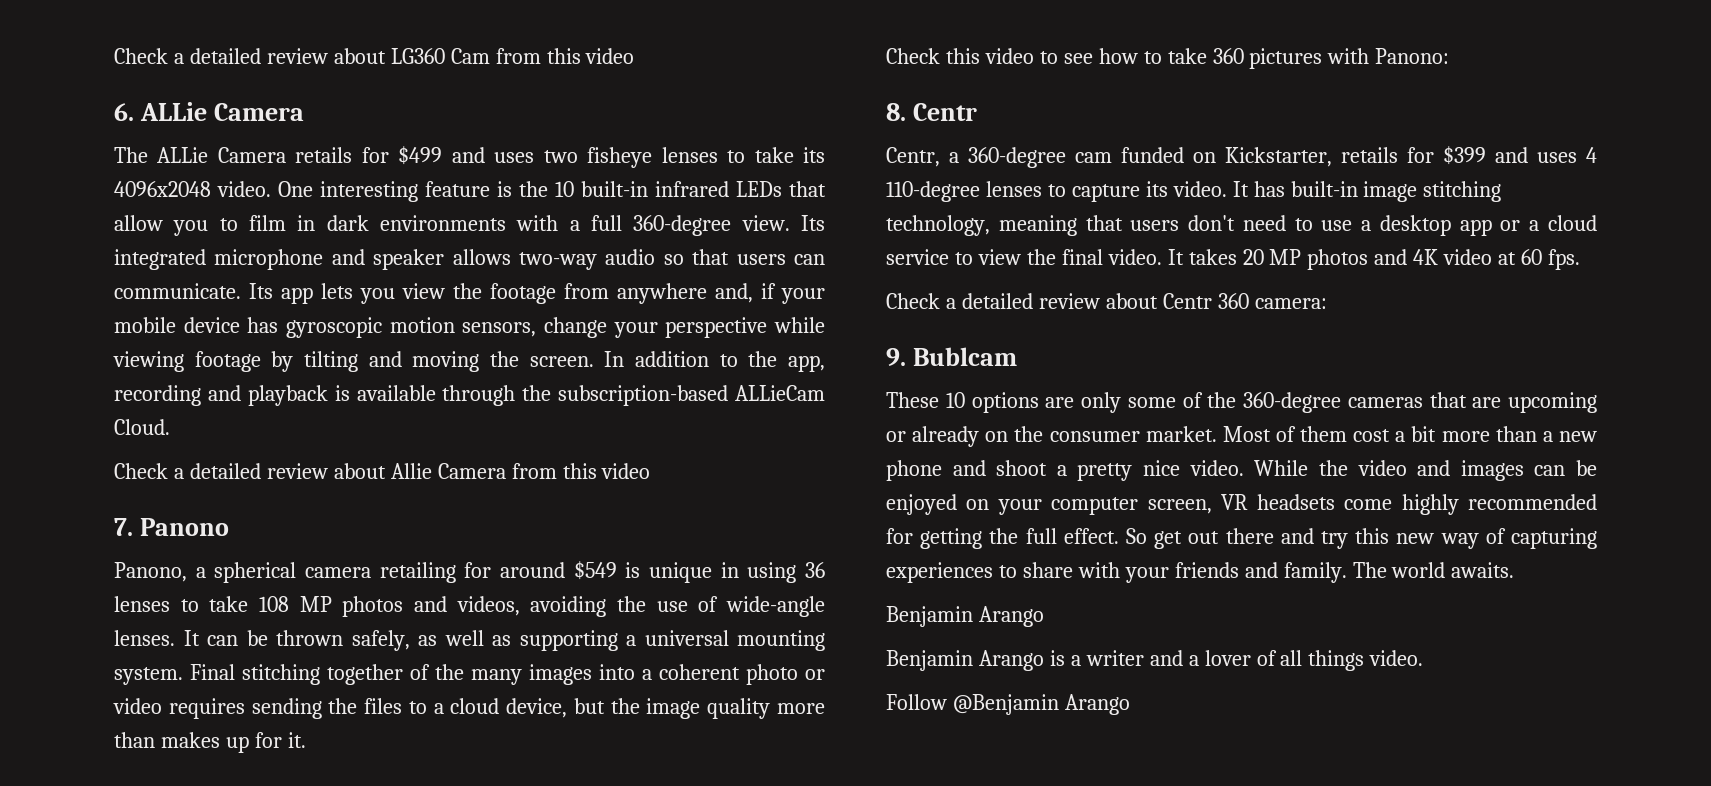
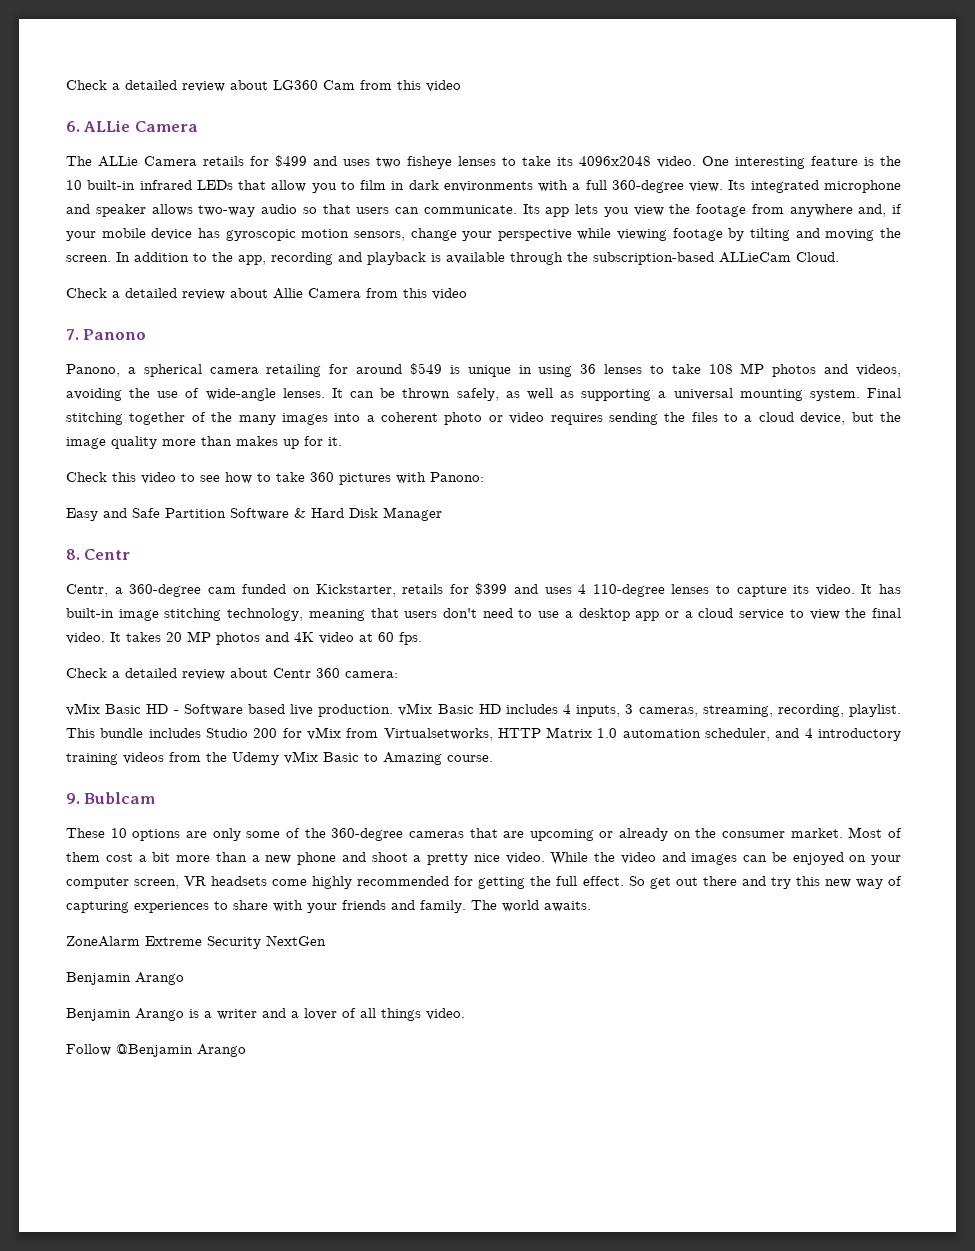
+ Easy and Safe Partition Software & Hard Disk Manager
+ vMix Basic HD - Software based live production. vMix Basic HD includes 4 inputs, 3 cameras, streaming, recording, playlist. This bundle includes Studio 200 for vMix from Virtualsetworks, HTTP Matrix 1.0 automation scheduler, and 4 introductory training videos from the Udemy vMix Basic to Amazing course.
+ ZoneAlarm Extreme Security NextGen

